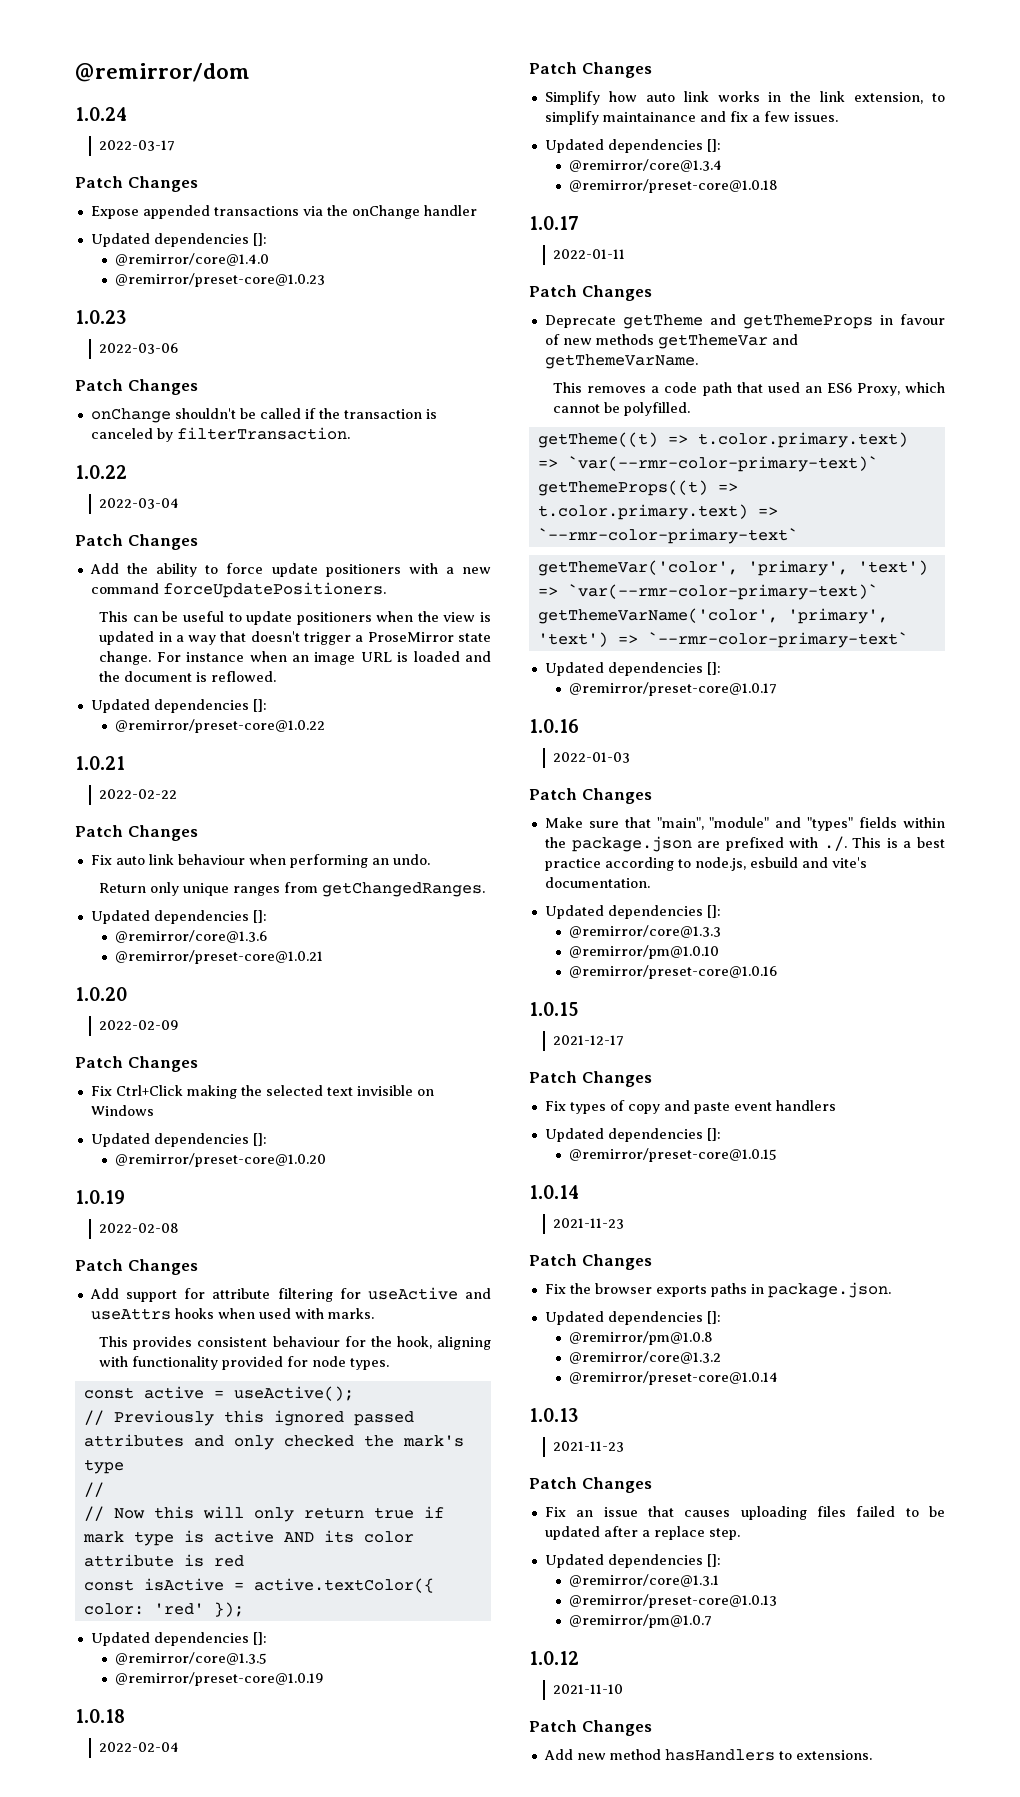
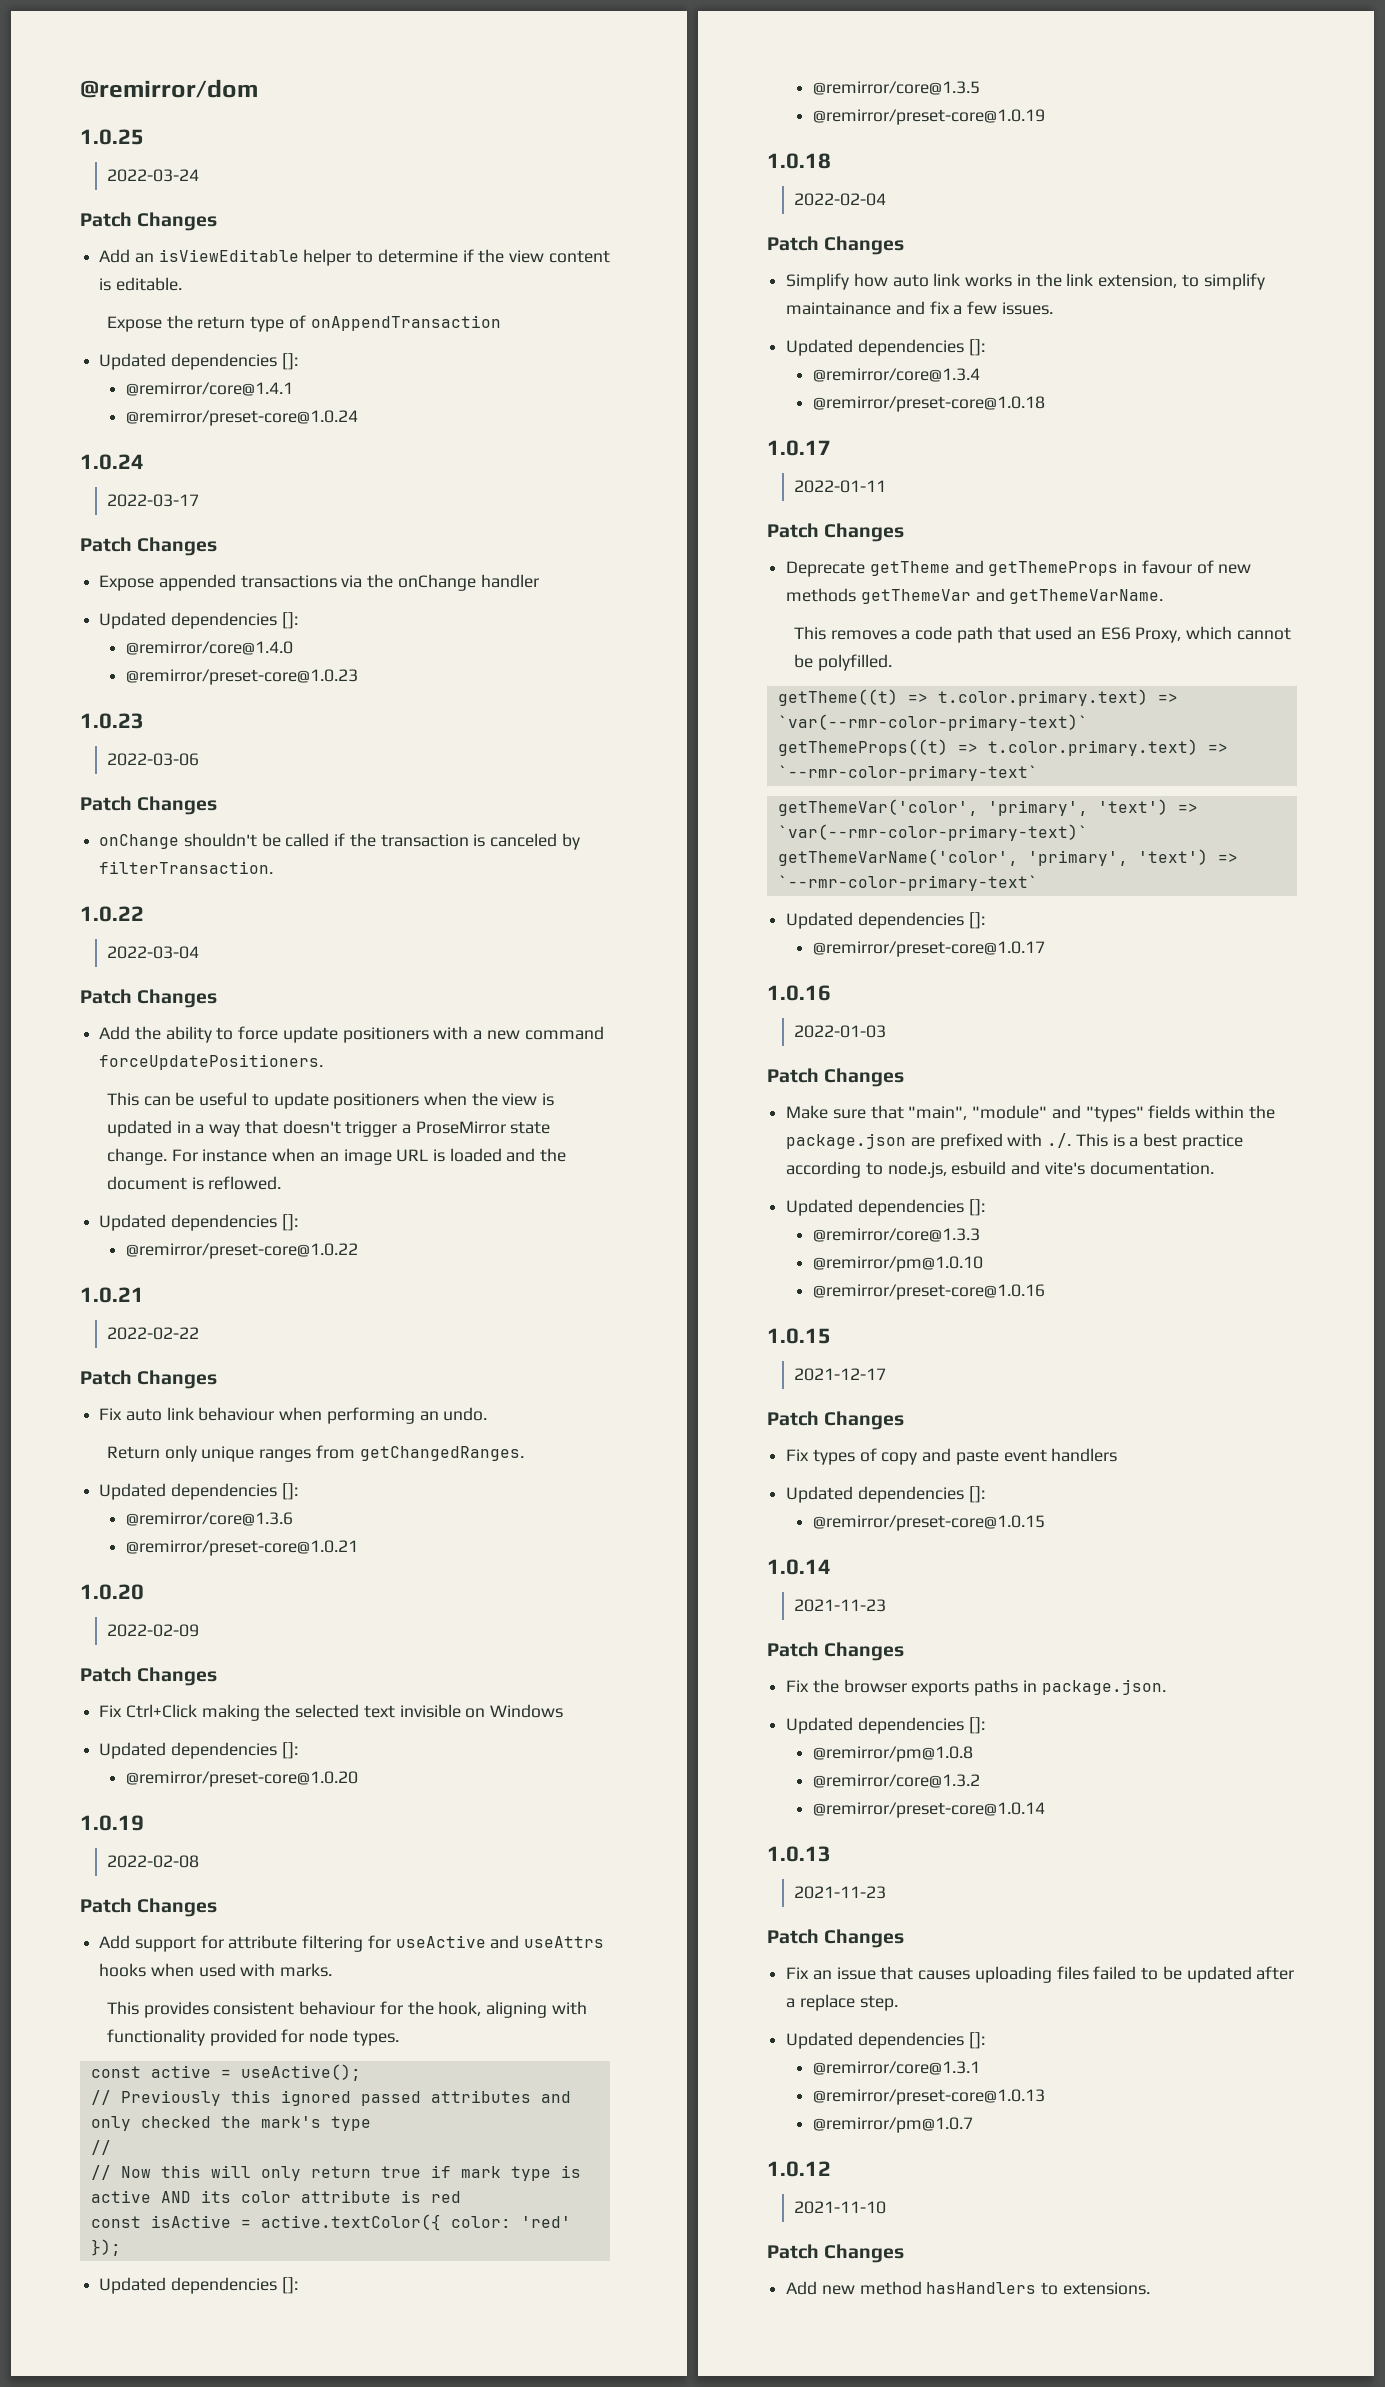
+ 1.0.25
+ 2022-03-24
+ Patch Changes
+ Add an isViewEditable helper to determine if the view content is editable.
+ Expose the return type of onAppendTransaction
+ Updated dependencies []:
+ @remirror/core@1.4.1
+ @remirror/preset-core@1.0.24

